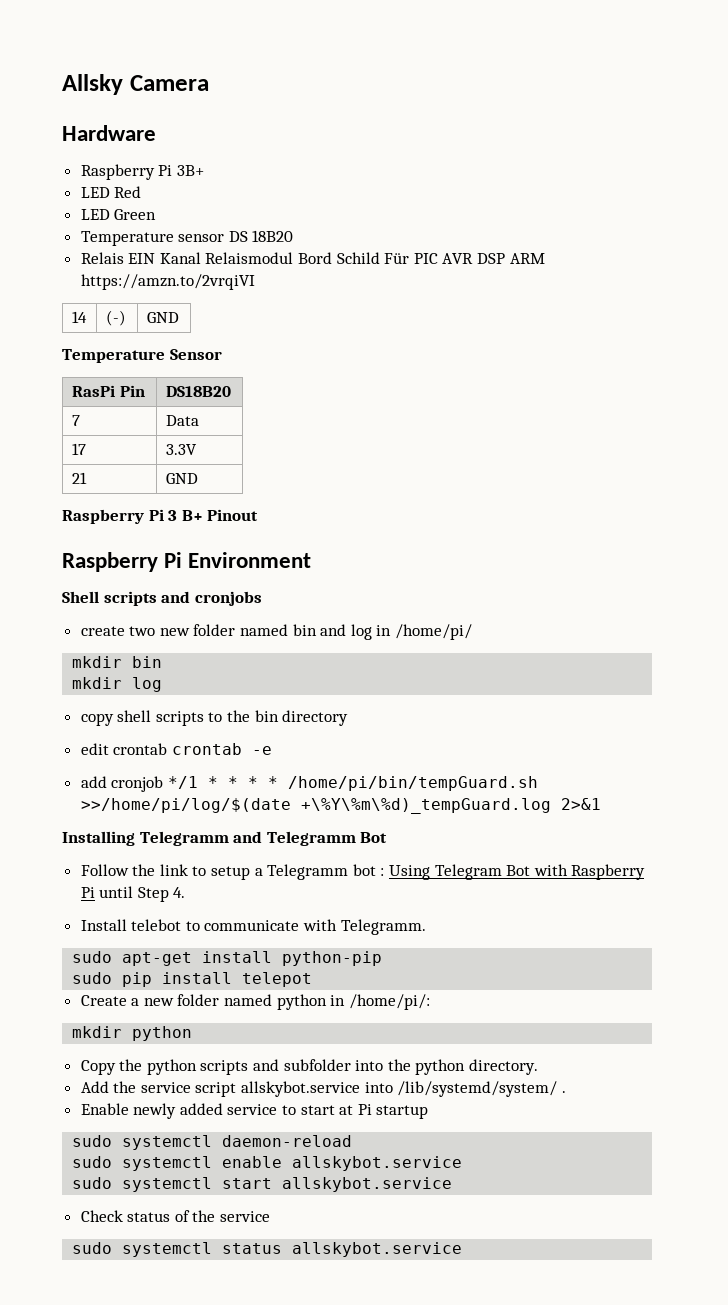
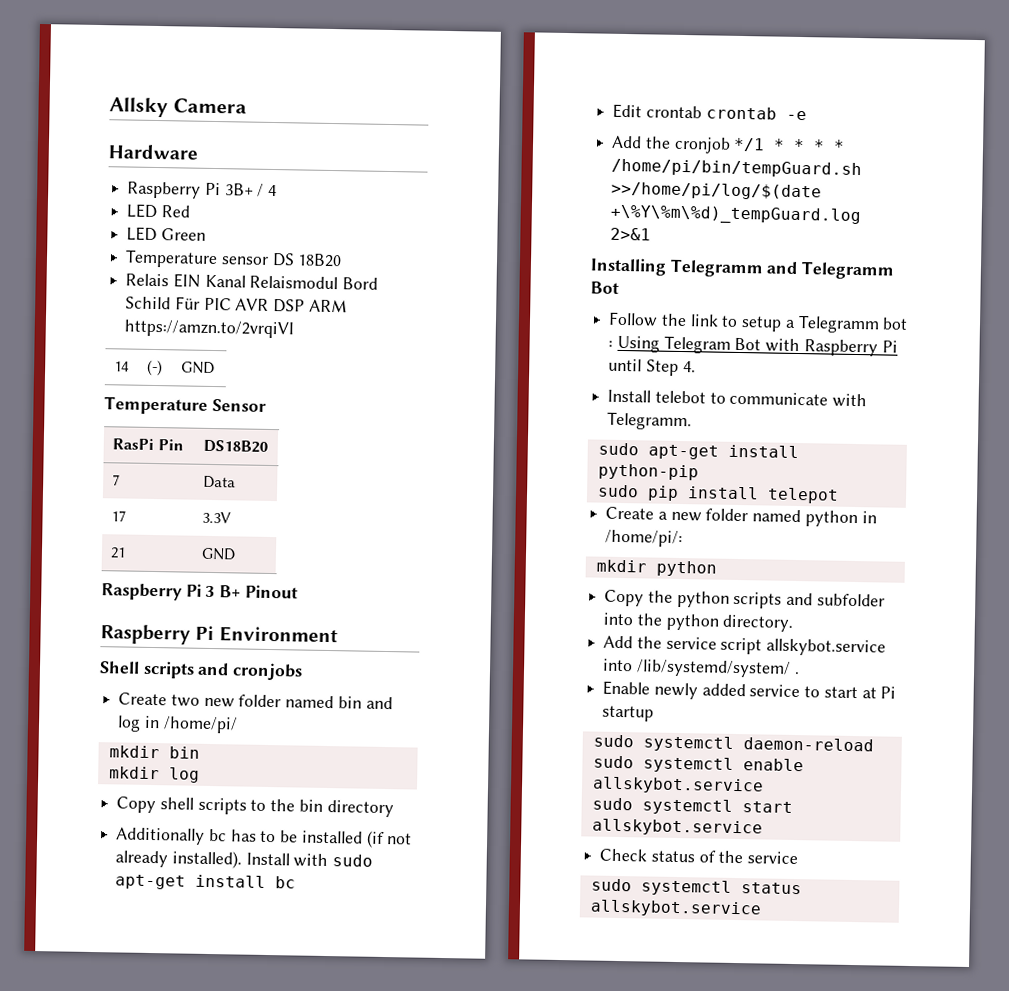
- Raspberry Pi 3B+
+ Raspberry Pi 3B+ / 4
- create two new folder named bin and log in /home/pi/
+ Create two new folder named bin and log in /home/pi/
- copy shell scripts to the bin directory
+ Copy shell scripts to the bin directory
- edit crontab crontab -e
+ Additionally bc has to be installed (if not already installed). Install with sudo apt-get install bc
+ Edit crontab crontab -e
- add cronjob */1 * * * * /home/pi/bin/tempGuard.sh >>/home/pi/log/$(date +\%Y\%m\%d)_tempGuard.log 2>&1
+ Add the cronjob */1 * * * * /home/pi/bin/tempGuard.sh >>/home/pi/log/$(date +\%Y\%m\%d)_tempGuard.log 2>&1

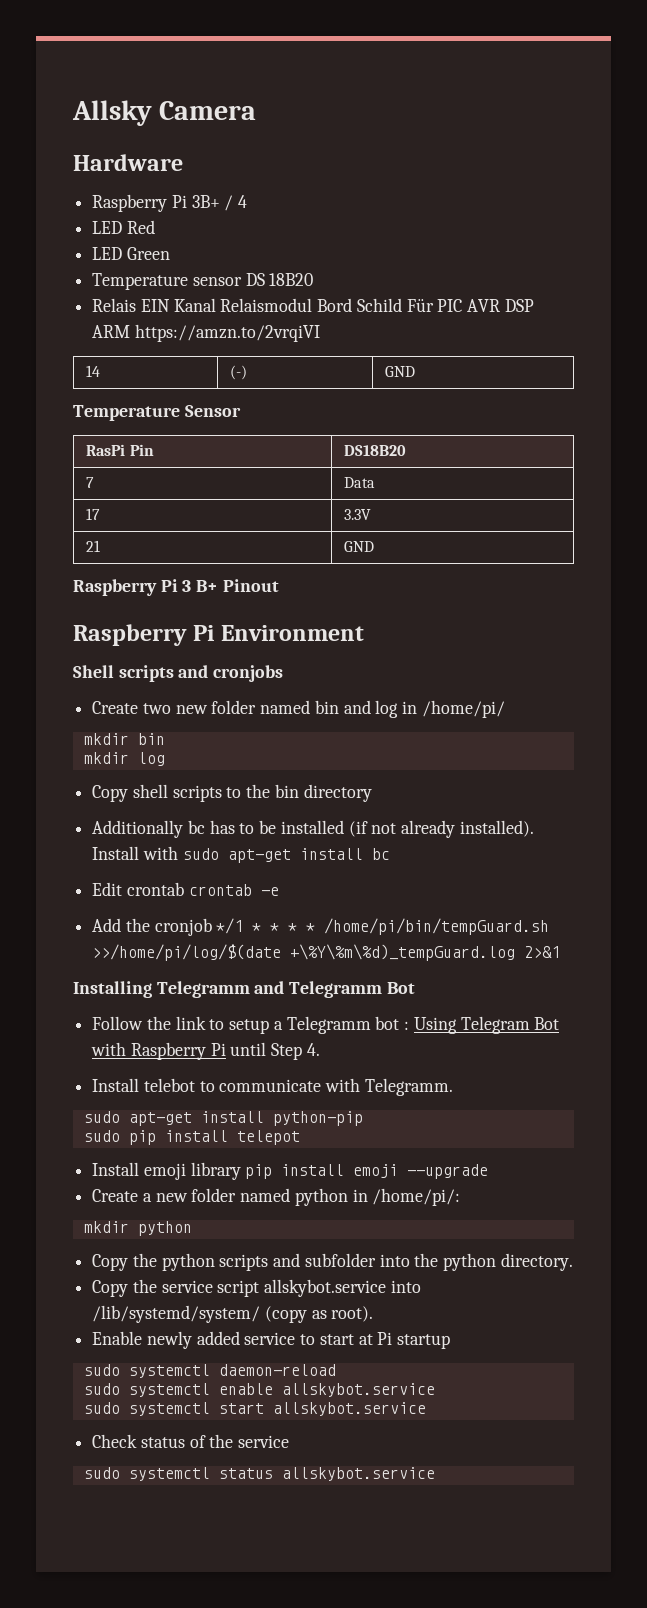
+ Install emoji library pip install emoji --upgrade
- Add the service script allskybot.service into /lib/systemd/system/ .
+ Copy the service script allskybot.service into /lib/systemd/system/ (copy as root).

